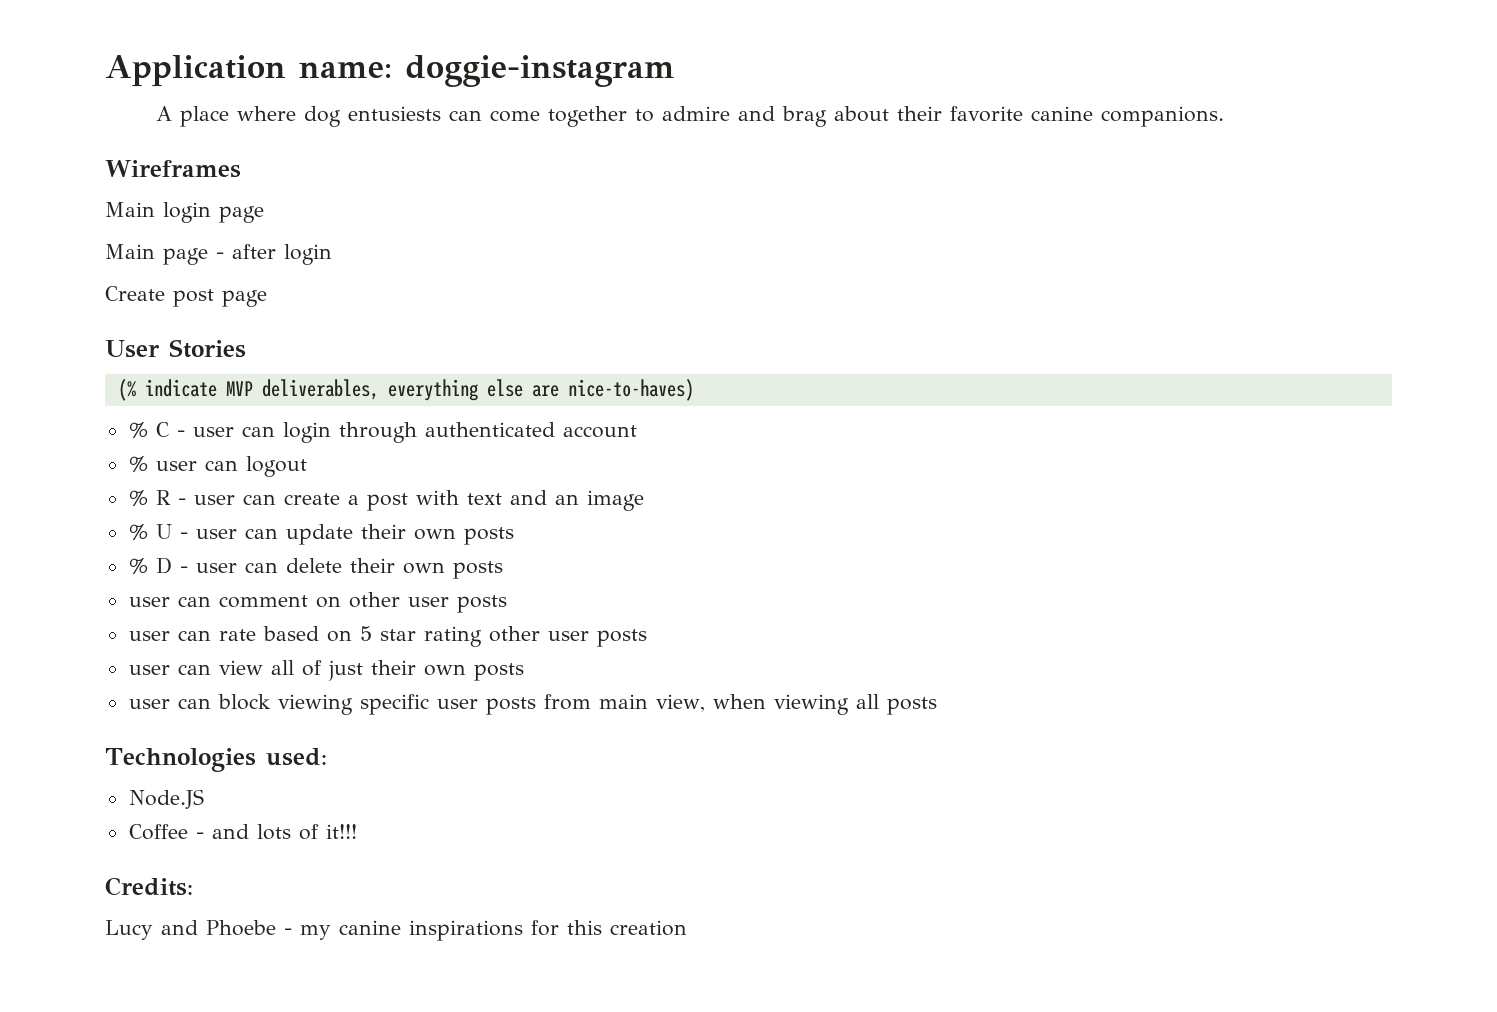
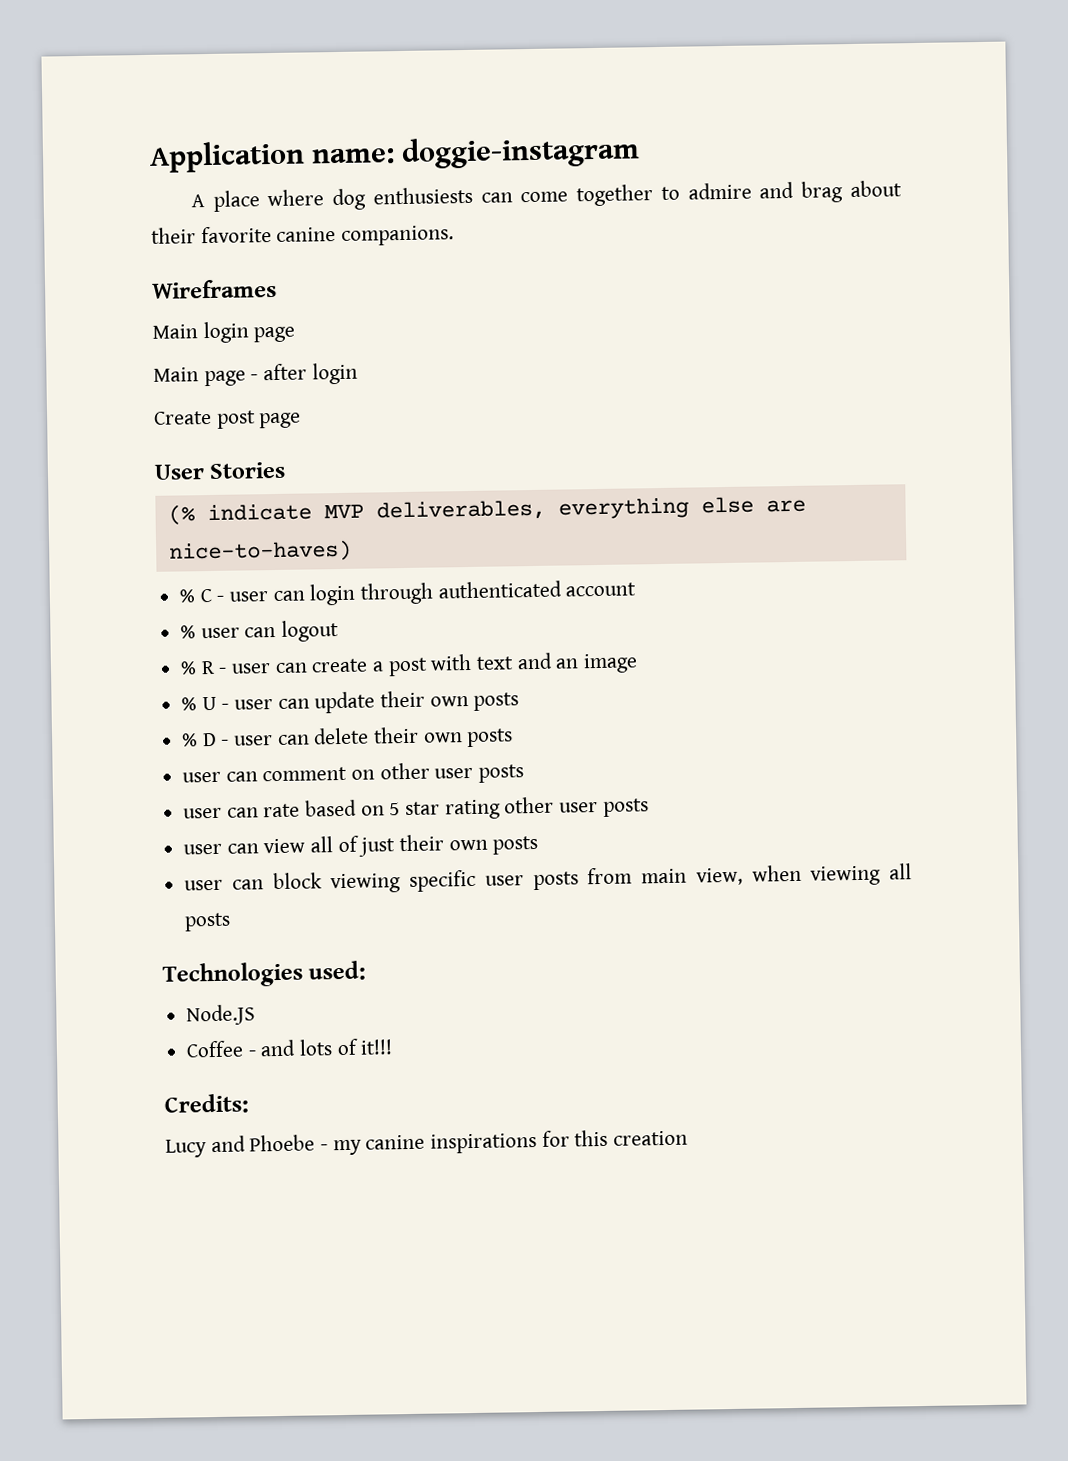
- A place where dog entusiests can come together to admire and brag about their favorite canine companions.
+ A place where dog enthusiests can come together to admire and brag about their favorite canine companions.

